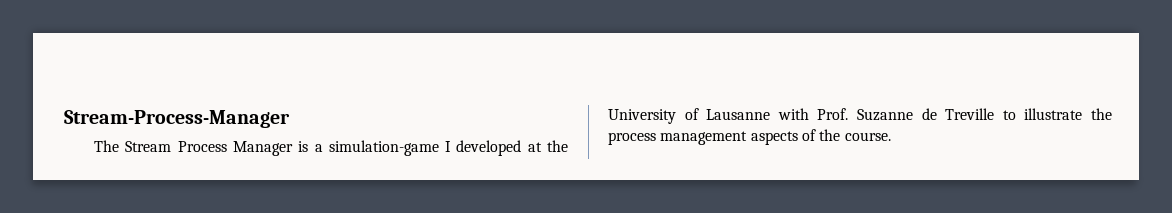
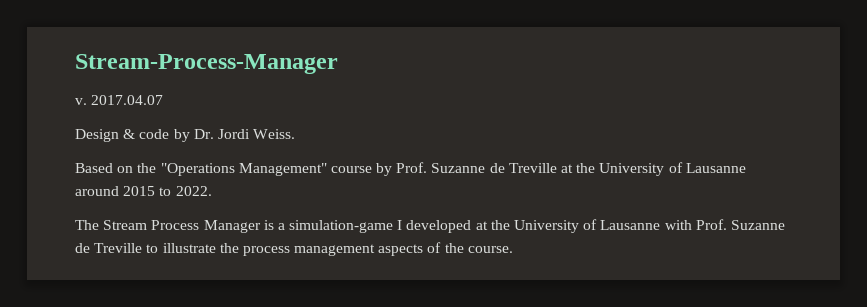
+ v. 2017.04.07
+ Design & code by Dr. Jordi Weiss.
+ Based on the "Operations Management" course by Prof. Suzanne de Treville at the University of Lausanne around 2015 to 2022.

